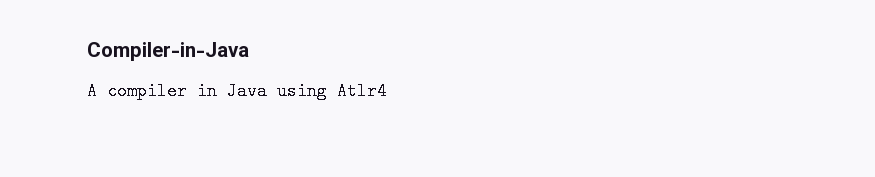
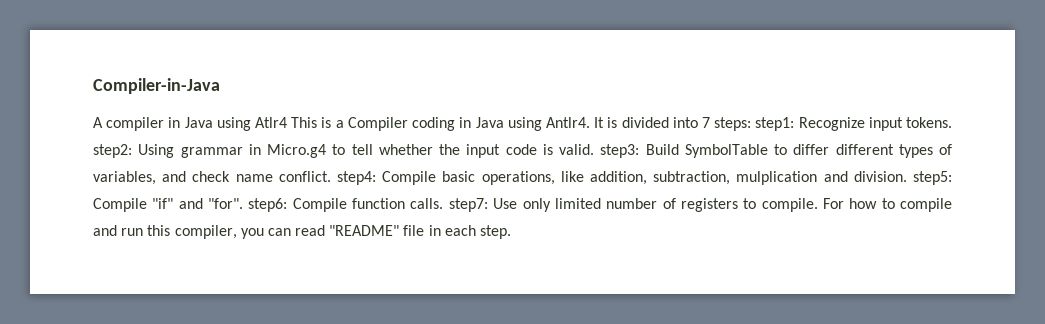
- A compiler in Java using Atlr4
+ A compiler in Java using Atlr4 This is a Compiler coding in Java using Antlr4. It is divided into 7 steps: step1: Recognize input tokens. step2: Using grammar in Micro.g4 to tell whether the input code is valid. step3: Build SymbolTable to differ different types of variables, and check name conflict. step4: Compile basic operations, like addition, subtraction, mulplication and division. step5: Compile "if" and "for". step6: Compile function calls. step7: Use only limited number of registers to compile. For how to compile and run this compiler, you can read "README" file in each step.

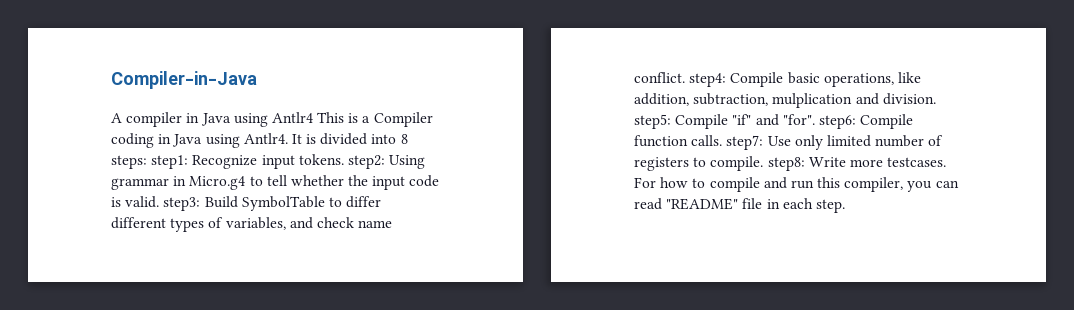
- A compiler in Java using Atlr4 This is a Compiler coding in Java using Antlr4.
+ A compiler in Java using Antlr4 This is a Compiler coding in Java using Antlr4.
- It is divided into 7 steps:
+ It is divided into 8 steps:
- Use only limited number of registers to compile.
+ Use only limited number of registers to compile. step8: Write more testcases.

